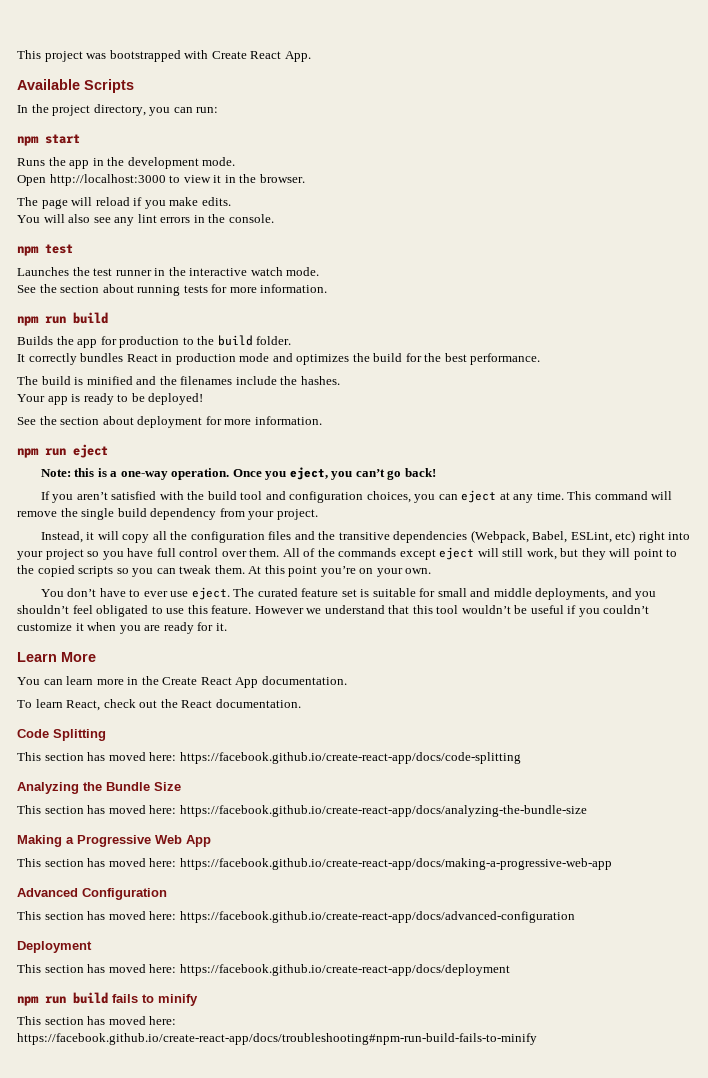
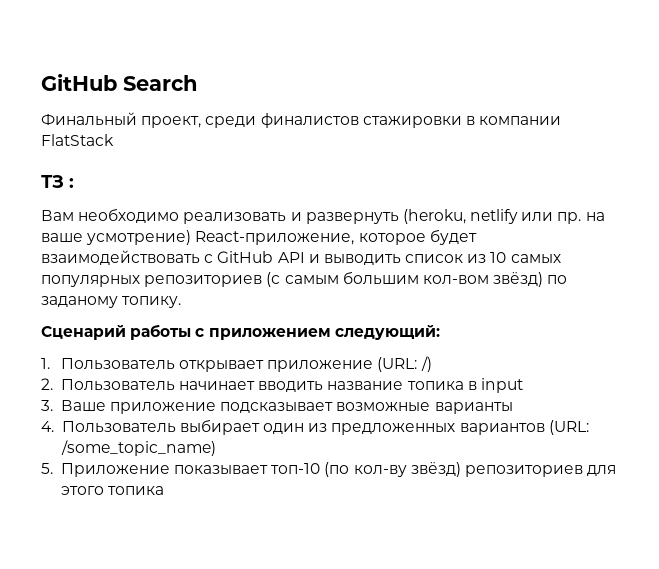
- This project was bootstrapped with Create React App.
- Available Scripts
- In the project directory, you can run:
- npm start
- Runs the app in the development mode.
- Open http://localhost:3000 to view it in the browser.
- The page will reload if you make edits.
- You will also see any lint errors in the console.
- npm test
- Launches the test runner in the interactive watch mode.
- See the section about running tests for more information.
- npm run build
- Builds the app for production to the build folder.
- It correctly bundles React in production mode and optimizes the build for the best performance.
- The build is minified and the filenames include the hashes.
- Your app is ready to be deployed!
- See the section about deployment for more information.
- npm run eject
- Note: this is a one-way operation. Once you eject, you can’t go back!
- If you aren’t satisfied with the build tool and configuration choices, you can eject at any time. This command will remove the single build dependency from your project.
- Instead, it will copy all the configuration files and the transitive dependencies (Webpack, Babel, ESLint, etc) right into your project so you have full control over them. All of the commands except eject will still work, but they will point to the copied scripts so you can tweak them. At this point you’re on your own.
- You don’t have to ever use eject. The curated feature set is suitable for small and middle deployments, and you shouldn’t feel obligated to use this feature. However we understand that this tool wouldn’t be useful if you couldn’t customize it when you are ready for it.
- Learn More
- You can learn more in the Create React App documentation.
- To learn React, check out the React documentation.
- Code Splitting
- This section has moved here: https://facebook.github.io/create-react-app/docs/code-splitting
- Analyzing the Bundle Size
- This section has moved here: https://facebook.github.io/create-react-app/docs/analyzing-the-bundle-size
- Making a Progressive Web App
- This section has moved here: https://facebook.github.io/create-react-app/docs/making-a-progressive-web-app
- Advanced Configuration
- This section has moved here: https://facebook.github.io/create-react-app/docs/advanced-configuration
- Deployment
- This section has moved here: https://facebook.github.io/create-react-app/docs/deployment
- npm run build fails to minify
- This section has moved here: https://facebook.github.io/create-react-app/docs/troubleshooting#npm-run-build-fails-to-minify
+ GitHub Search
+ Финальный проект, среди финалистов стажировки в компании FlatStack
+ ТЗ :
+ Вам необходимо реализовать и развернуть (heroku, netlify или пр. на ваше усмотрение) React-приложение, которое будет взаимодействовать с GitHub API и выводить список из 10 самых популярных репозиториев (с самым большим кол-вом звёзд) по заданому топику.
+ Сценарий работы с приложением следующий:
+ 1. Пользователь открывает приложение (URL: /)
+ 2. Пользователь начинает вводить название топика в input
+ 3. Ваше приложение подсказывает возможные варианты
+ 4. Пользователь выбирает один из предложенных вариантов (URL: /some_topic_name)
+ 5. Приложение показывает топ-10 (по кол-ву звёзд) репозиториев для этого топика

